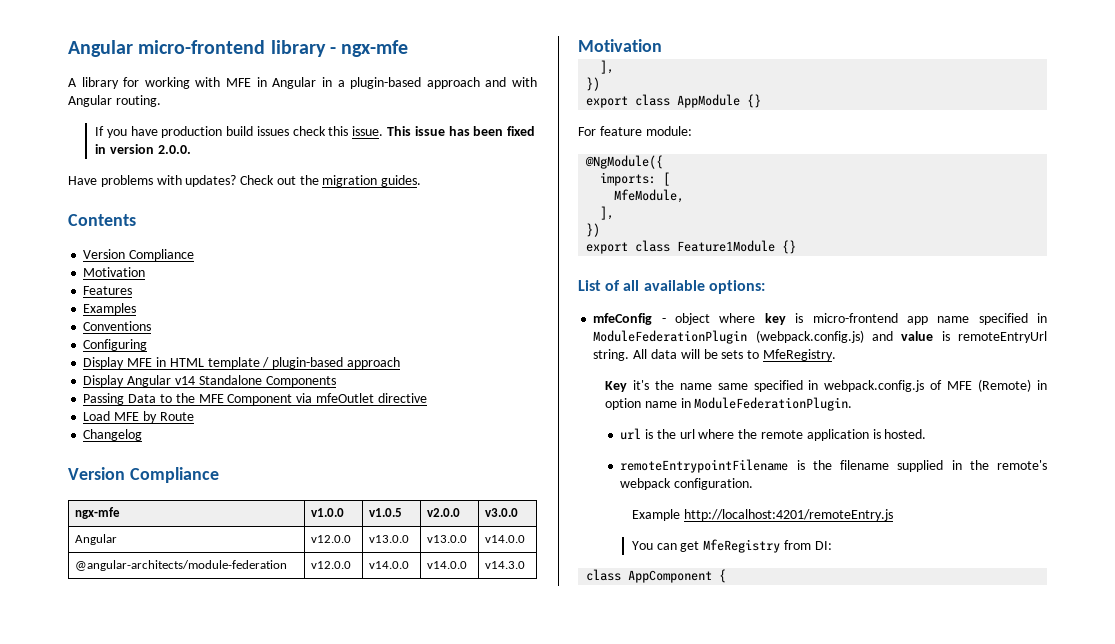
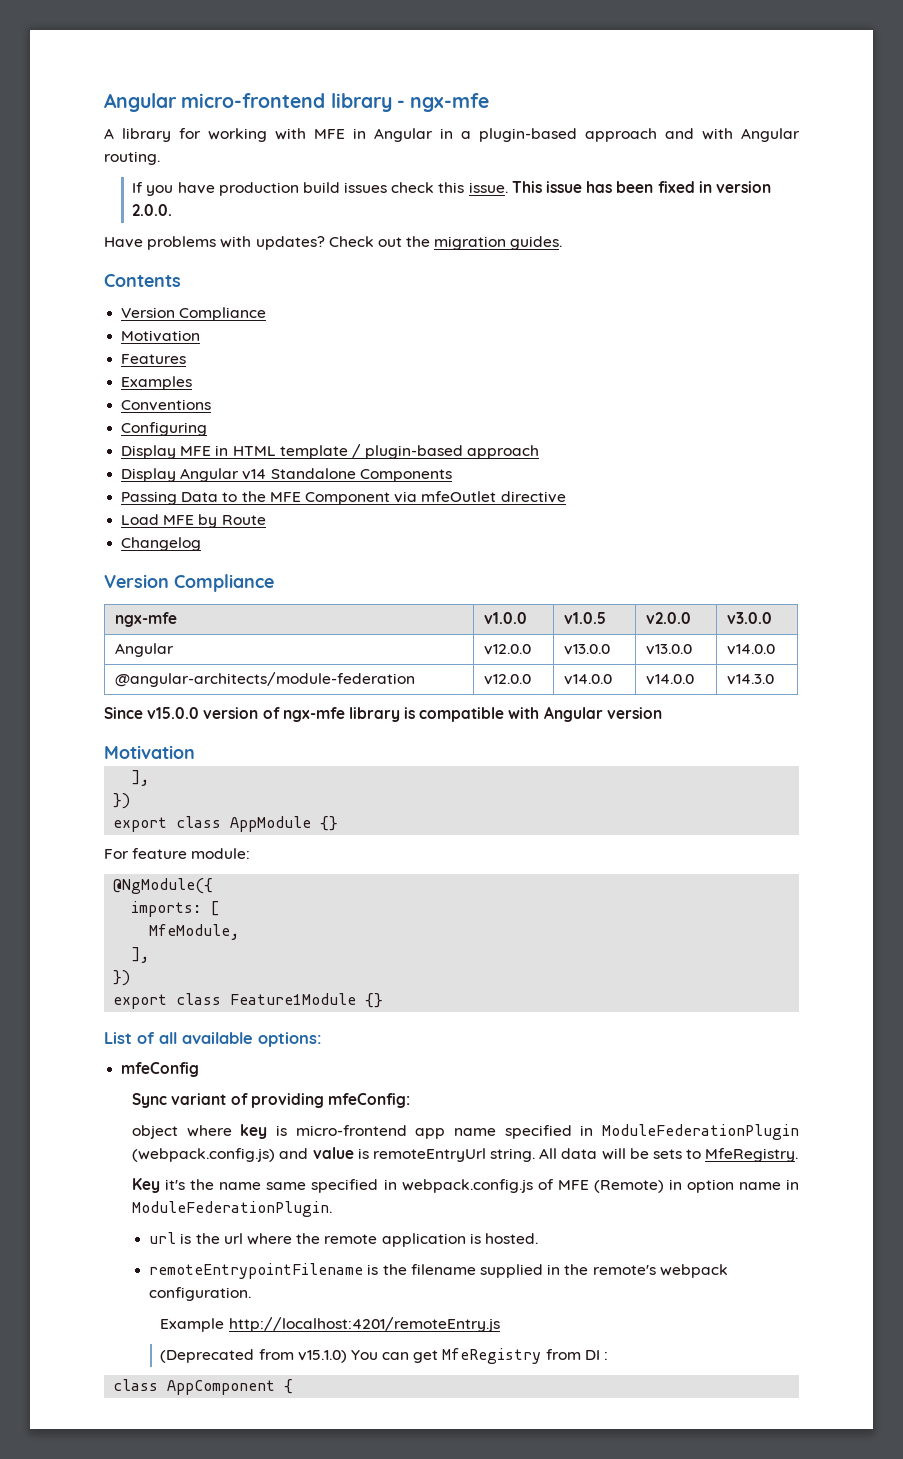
+ Since v15.0.0 version of ngx-mfe library is compatible with Angular version
- mfeConfig - object where key is micro-frontend app name specified in ModuleFederationPlugin (webpack.config.js) and value is remoteEntryUrl string.
+ mfeConfig
+ Sync variant of providing mfeConfig:
+ object where key is micro-frontend app name specified in ModuleFederationPlugin (webpack.config.js) and value is remoteEntryUrl string.
- You can get MfeRegistry from DI:
+ (Deprecated from v15.1.0) You can get MfeRegistry from DI :

